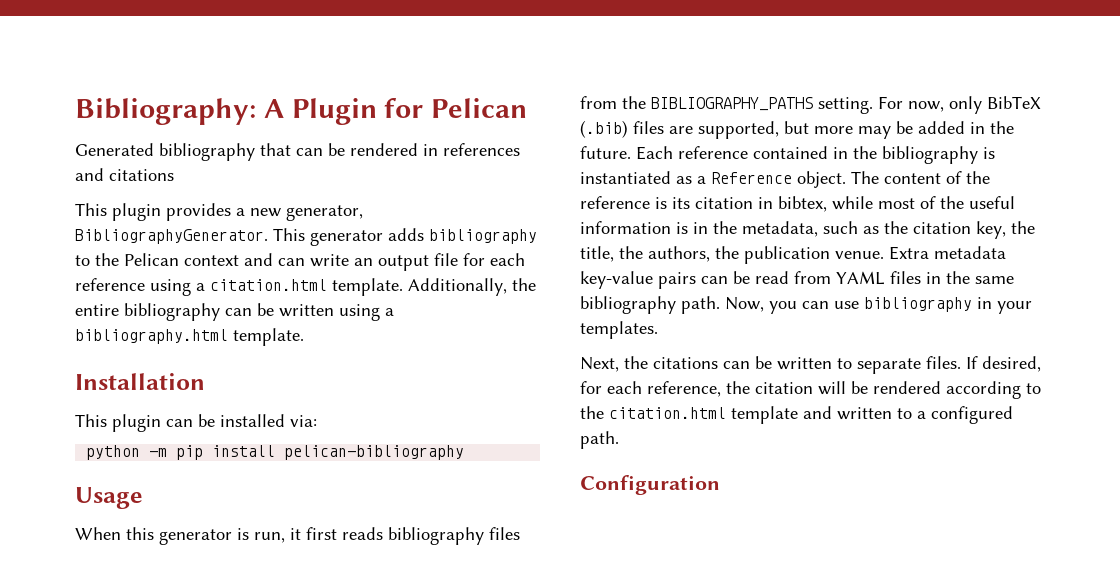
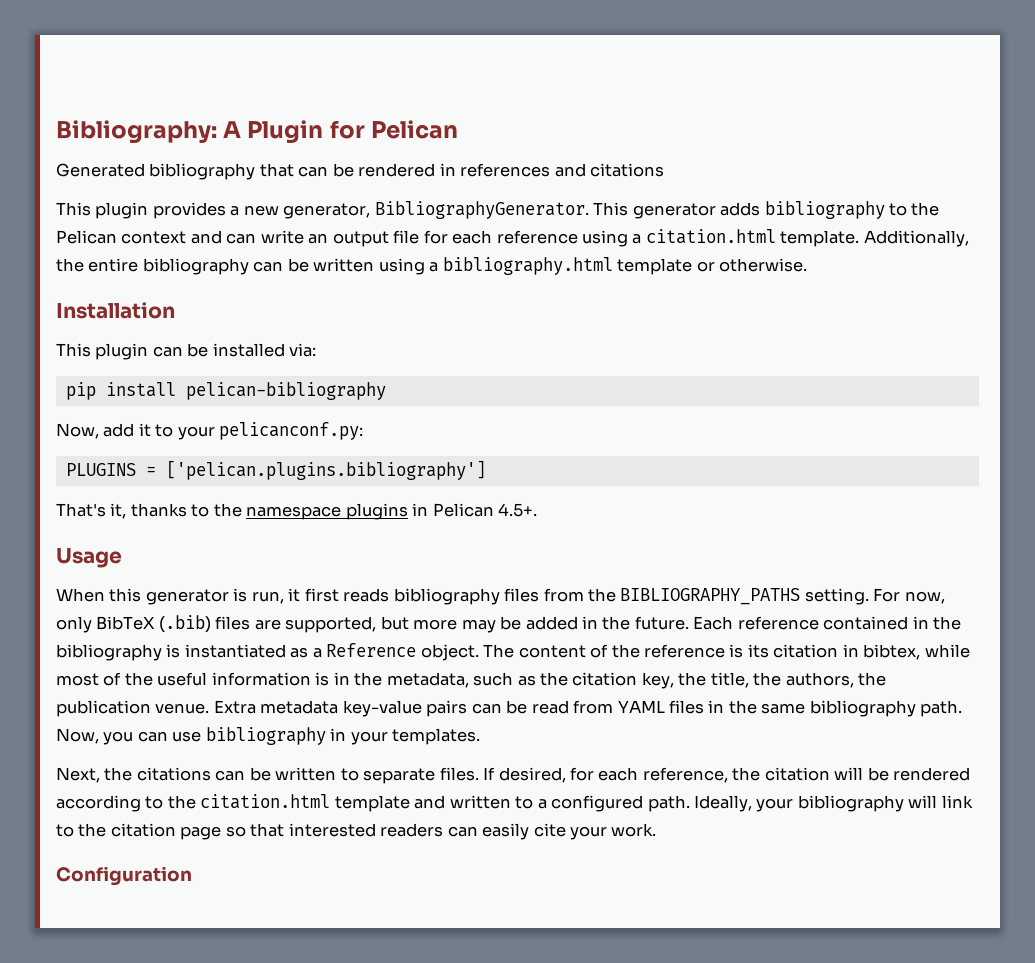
- Additionally, the entire bibliography can be written using a bibliography.html template.
+ Additionally, the entire bibliography can be written using a bibliography.html template or otherwise.
- python -m pip install pelican-bibliography
+ pip install pelican-bibliography
+ Now, add it to your pelicanconf.py:
+ PLUGINS = ['pelican.plugins.bibliography']
+ That's it, thanks to the namespace plugins in Pelican 4.5+.
+ Ideally, your bibliography will link to the citation page so that interested readers can easily cite your work.

